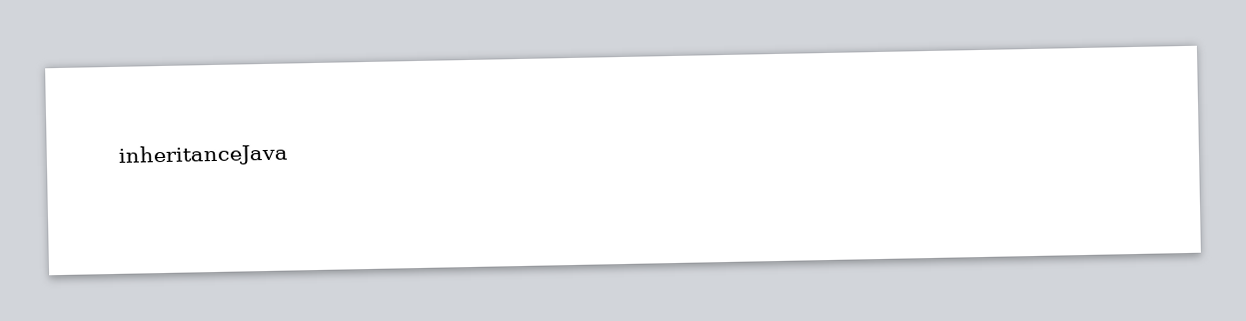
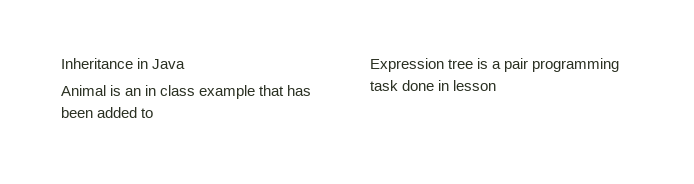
- inheritanceJava
+ Inheritance in Java
+ Animal is an in class example that has been added to
+ Expression tree is a pair programming task done in lesson

